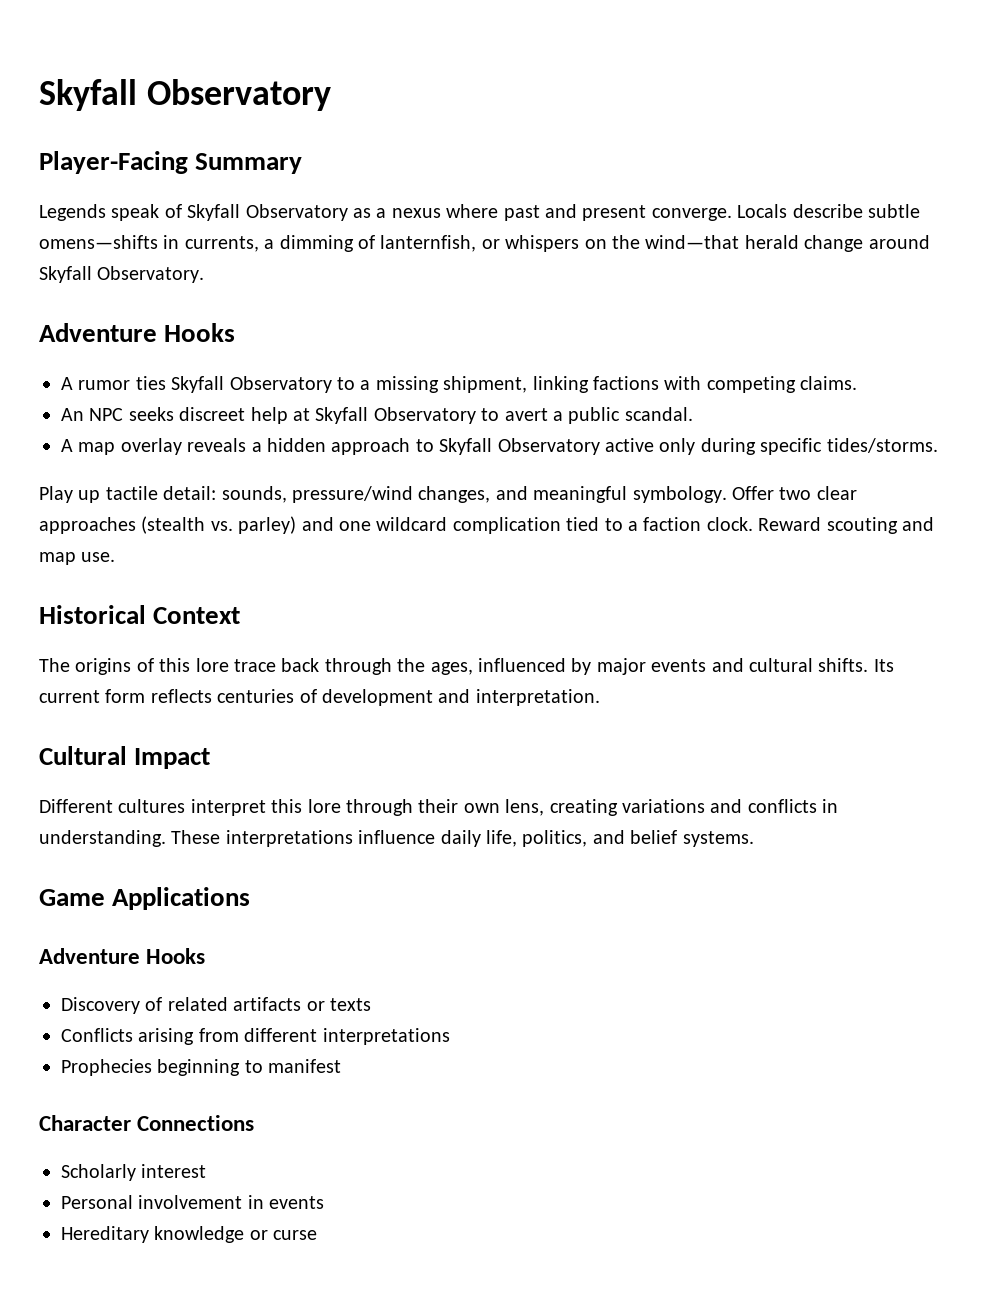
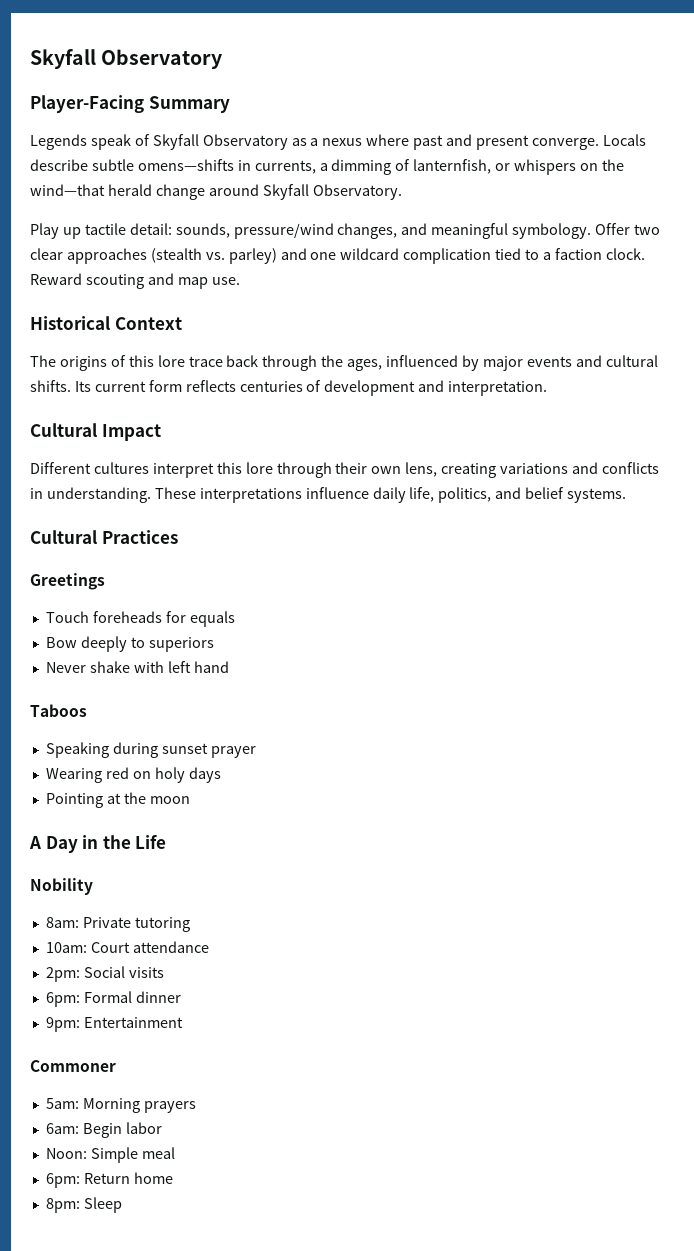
  Locals describe subtle omens—shifts in currents, a dimming of lanternfish, or whispers on the wind—that herald change around Skyfall Observatory.
- Adventure Hooks
- A rumor ties Skyfall Observatory to a missing shipment, linking factions with competing claims.
- An NPC seeks discreet help at Skyfall Observatory to avert a public scandal.
- A map overlay reveals a hidden approach to Skyfall Observatory active only during specific tides/storms.
- Game Applications
- Adventure Hooks
- Discovery of related artifacts or texts
- Conflicts arising from different interpretations
- Prophecies beginning to manifest
- Character Connections
- Scholarly interest
- Personal involvement in events
- Hereditary knowledge or curse
+ Cultural Practices
+ Greetings
+ Touch foreheads for equals
+ Bow deeply to superiors
+ Never shake with left hand
+ Taboos
+ Speaking during sunset prayer
+ Wearing red on holy days
+ Pointing at the moon
+ A Day in the Life
+ Nobility
+ 8am: Private tutoring
+ 10am: Court attendance
+ 2pm: Social visits
+ 6pm: Formal dinner
+ 9pm: Entertainment
+ Commoner
+ 5am: Morning prayers
+ 6am: Begin labor
+ Noon: Simple meal
+ 6pm: Return home
+ 8pm: Sleep

